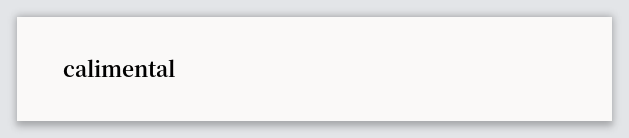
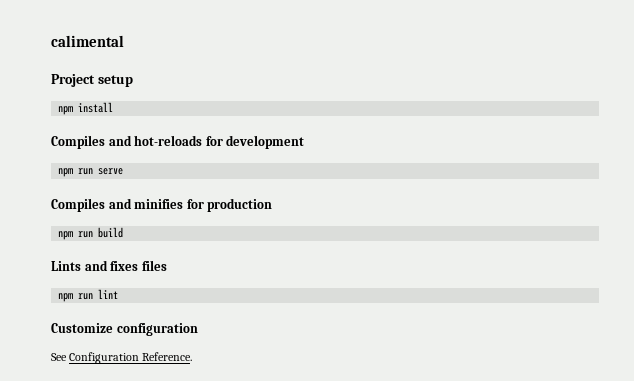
+ Project setup
+ npm install
+ Compiles and hot-reloads for development
+ npm run serve
+ Compiles and minifies for production
+ npm run build
+ Lints and fixes files
+ npm run lint
+ Customize configuration
+ See Configuration Reference.

